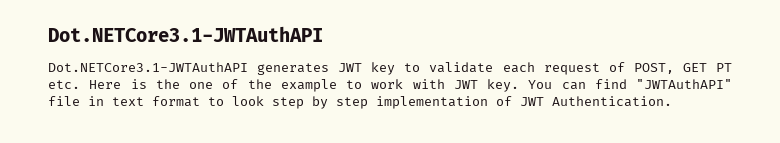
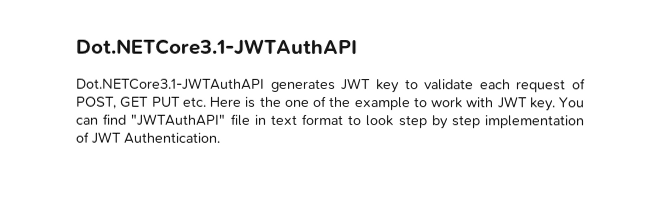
- Dot.NETCore3.1-JWTAuthAPI generates JWT key to validate each request of POST, GET PT etc. Here is the one of the example to work with JWT key.
+ Dot.NETCore3.1-JWTAuthAPI generates JWT key to validate each request of POST, GET PUT etc. Here is the one of the example to work with JWT key.

